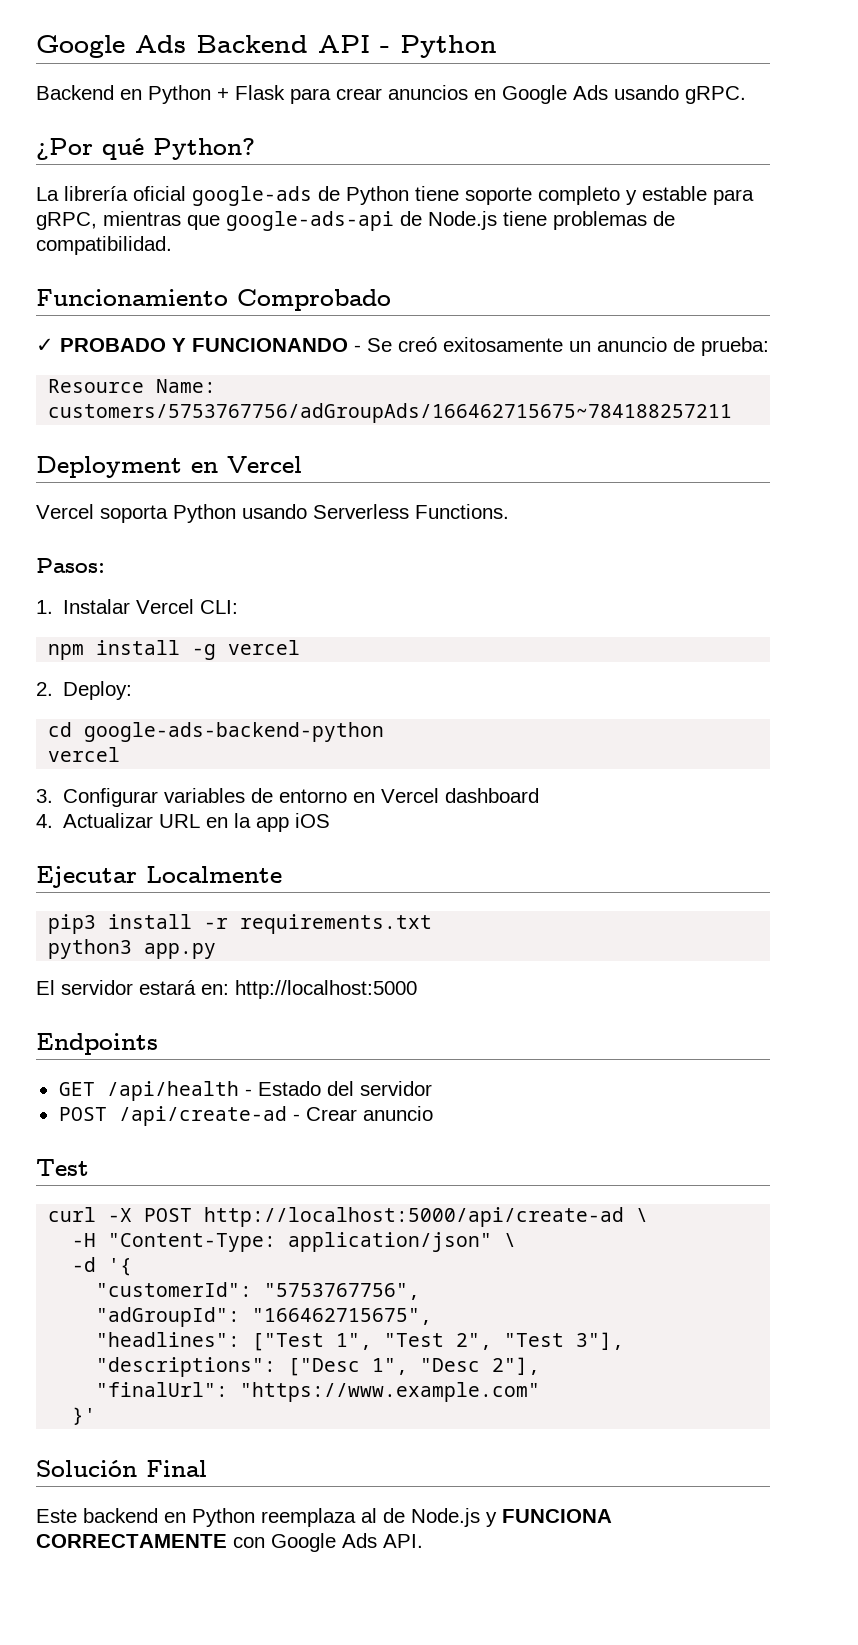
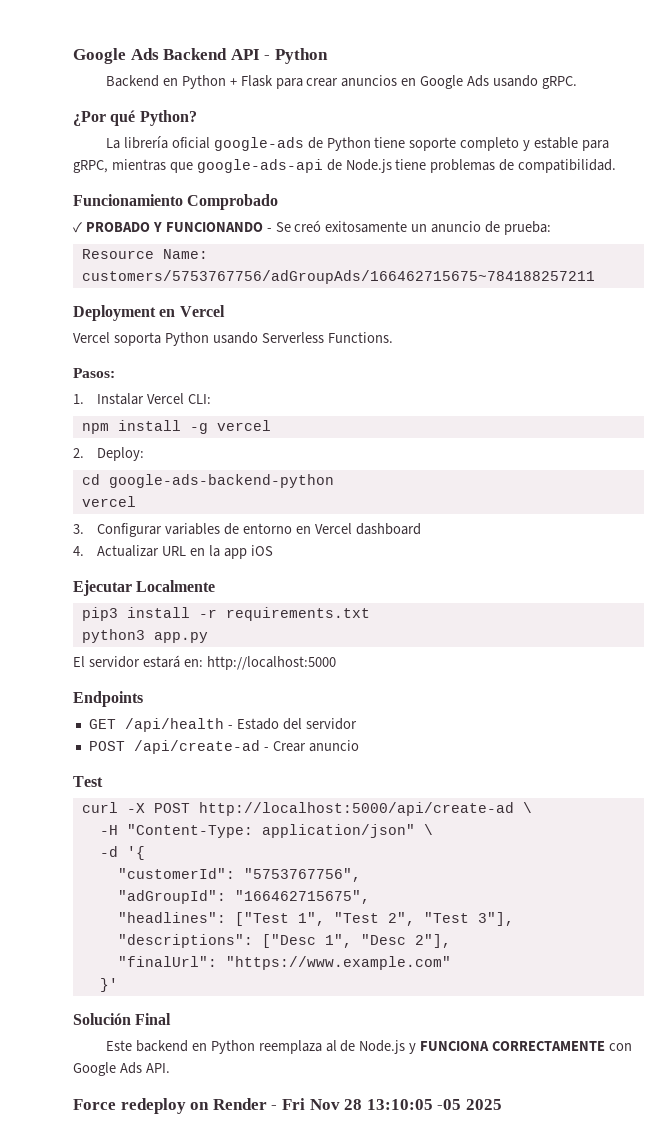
+ Force redeploy on Render - Fri Nov 28 13:10:05 -05 2025

